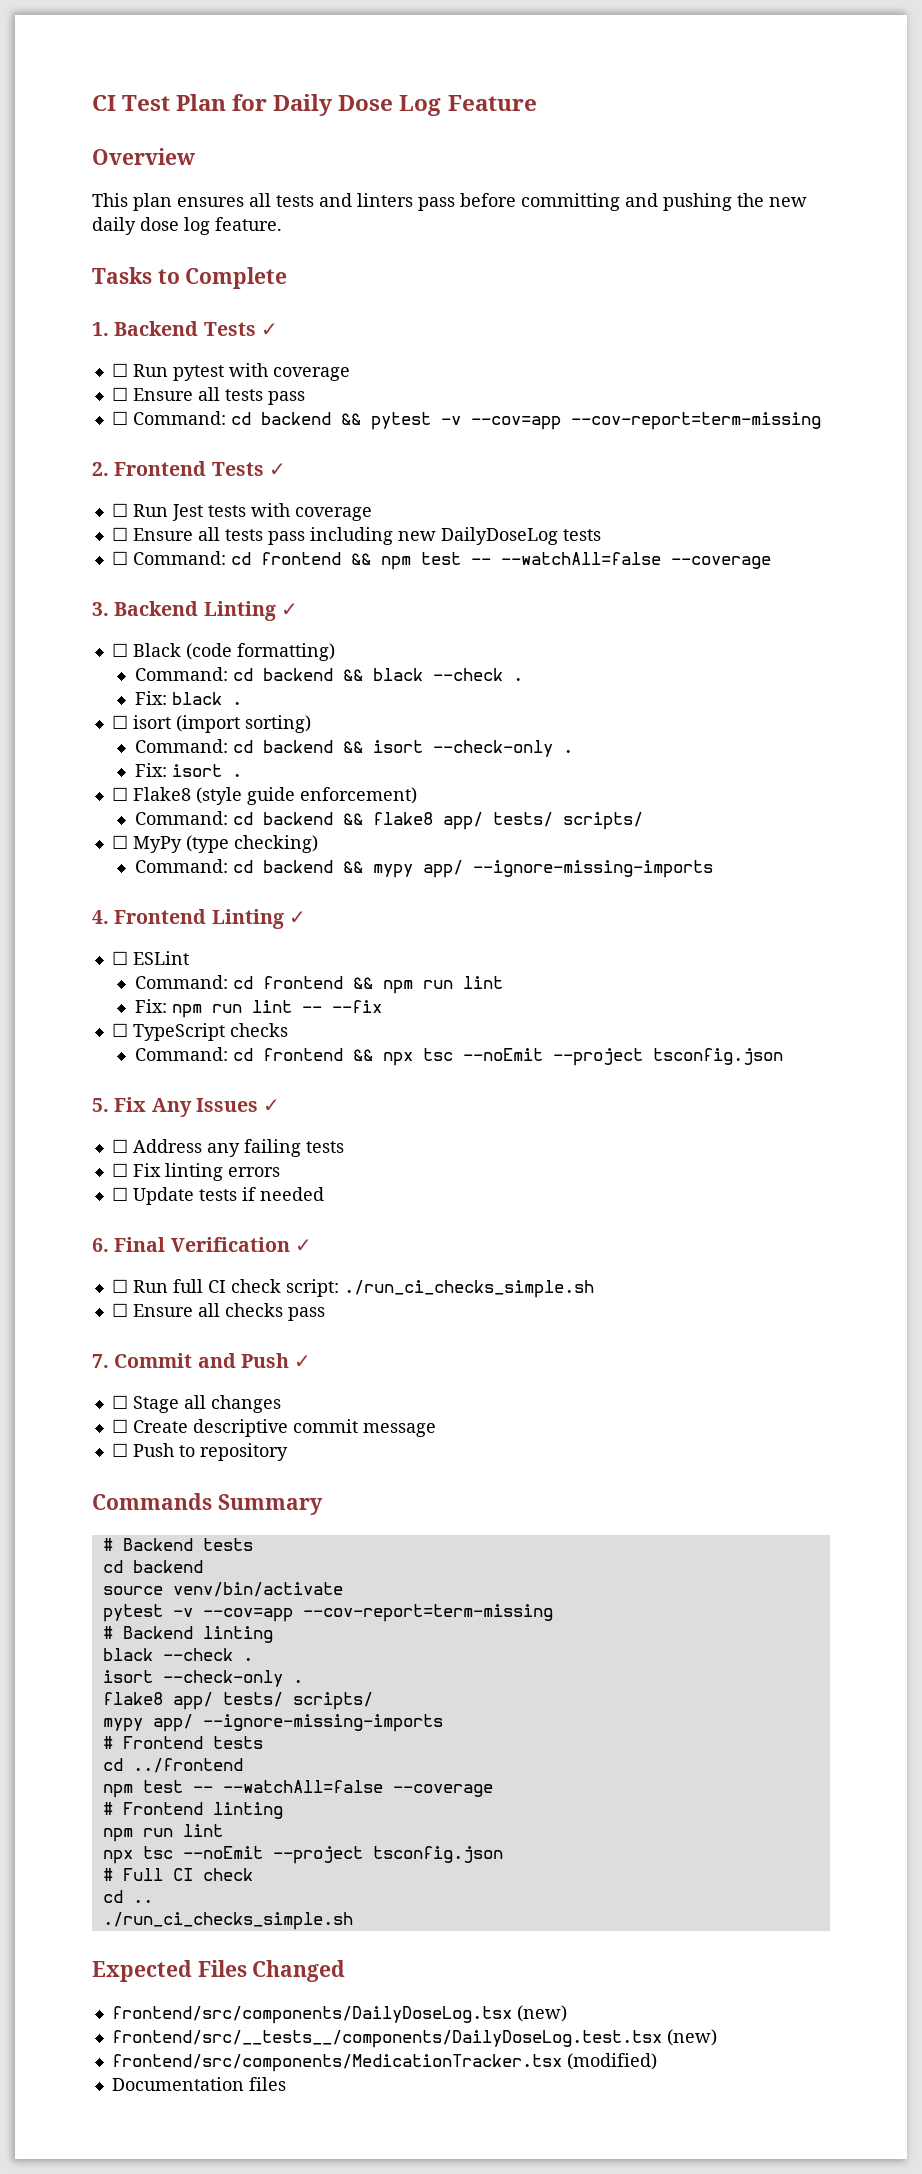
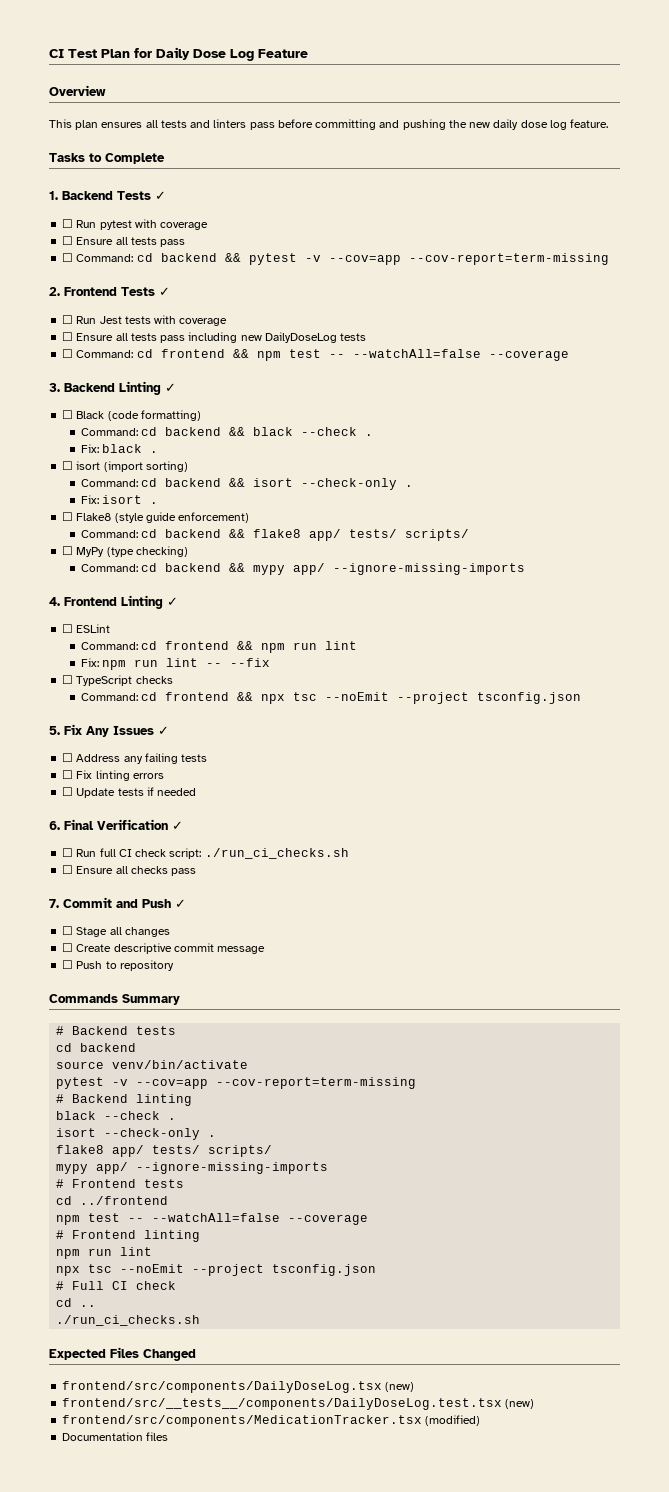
- ☐ Run full CI check script: ./run_ci_checks_simple.sh
+ ☐ Run full CI check script: ./run_ci_checks.sh
  cd ..
- ./run_ci_checks_simple.sh
+ ./run_ci_checks.sh

